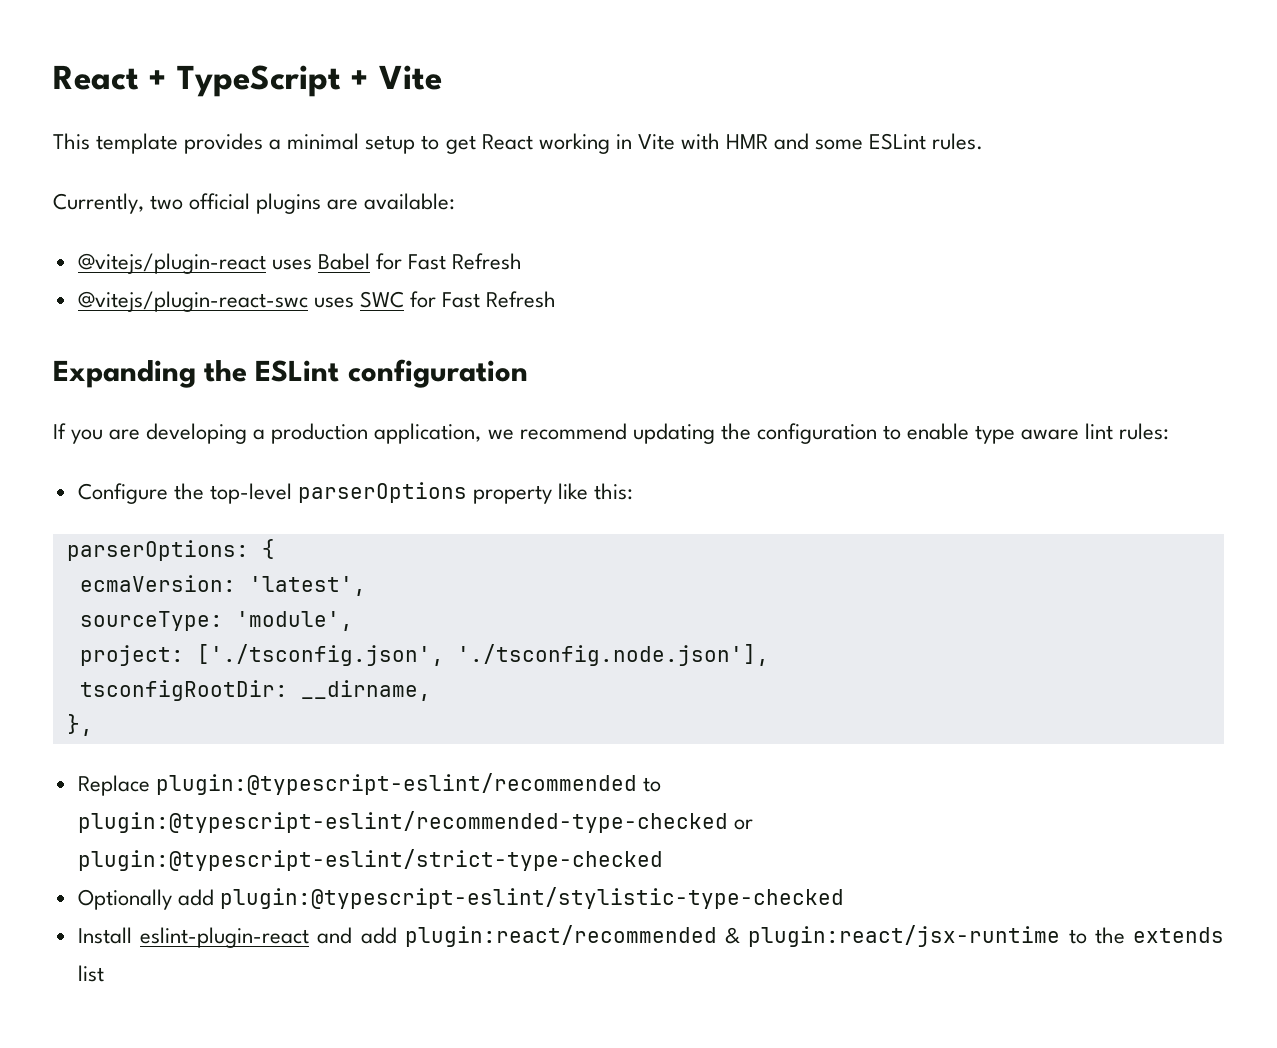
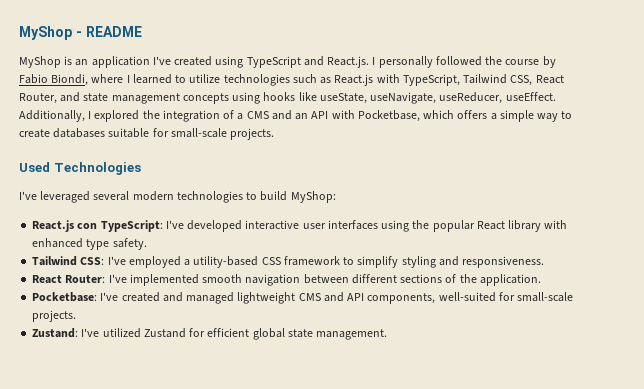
- React + TypeScript + Vite
- This template provides a minimal setup to get React working in Vite with HMR and some ESLint rules.
- Currently, two official plugins are available:
- @vitejs/plugin-react uses Babel for Fast Refresh
- @vitejs/plugin-react-swc uses SWC for Fast Refresh
- Expanding the ESLint configuration
- If you are developing a production application, we recommend updating the configuration to enable type aware lint rules:
- Configure the top-level parserOptions property like this:
- parserOptions: {
- ecmaVersion: 'latest',
- sourceType: 'module',
- project: ['./tsconfig.json', './tsconfig.node.json'],
- tsconfigRootDir: __dirname,
- },
- Replace plugin:@typescript-eslint/recommended to plugin:@typescript-eslint/recommended-type-checked or plugin:@typescript-eslint/strict-type-checked
- Optionally add plugin:@typescript-eslint/stylistic-type-checked
- Install eslint-plugin-react and add plugin:react/recommended & plugin:react/jsx-runtime to the extends list
+ MyShop - README
+ MyShop is an application I've created using TypeScript and React.js. I personally followed the course by Fabio Biondi, where I learned to utilize technologies such as React.js with TypeScript, Tailwind CSS, React Router, and state management concepts using hooks like useState, useNavigate, useReducer, useEffect. Additionally, I explored the integration of a CMS and an API with Pocketbase, which offers a simple way to create databases suitable for small-scale projects.
+ Used Technologies
+ I've leveraged several modern technologies to build MyShop:
+ React.js con TypeScript: I've developed interactive user interfaces using the popular React library with enhanced type safety.
+ Tailwind CSS: I've employed a utility-based CSS framework to simplify styling and responsiveness.
+ React Router: I've implemented smooth navigation between different sections of the application.
+ Pocketbase: I've created and managed lightweight CMS and API components, well-suited for small-scale projects.
+ Zustand: I've utilized Zustand for efficient global state management.

